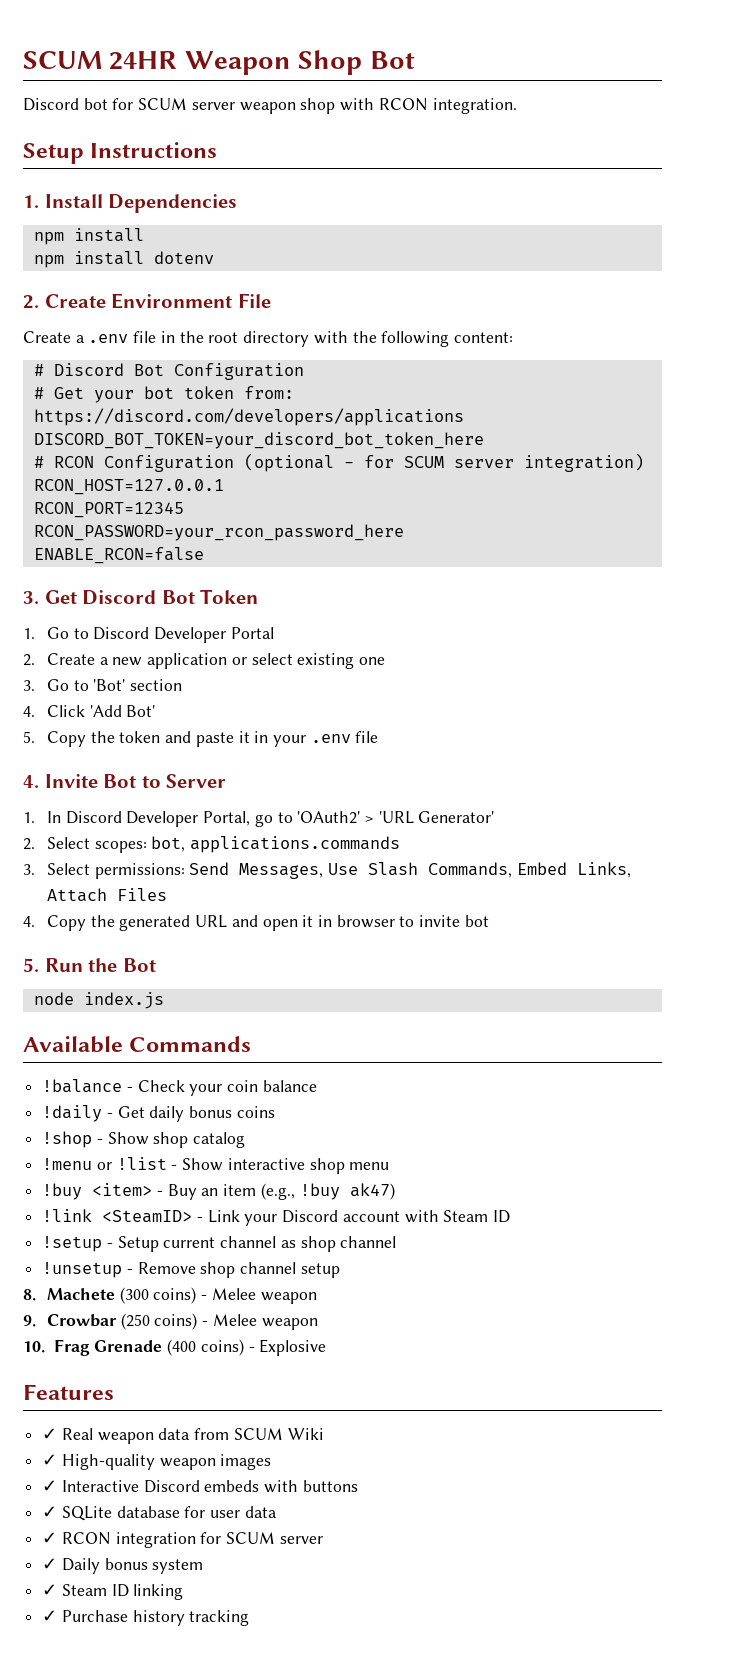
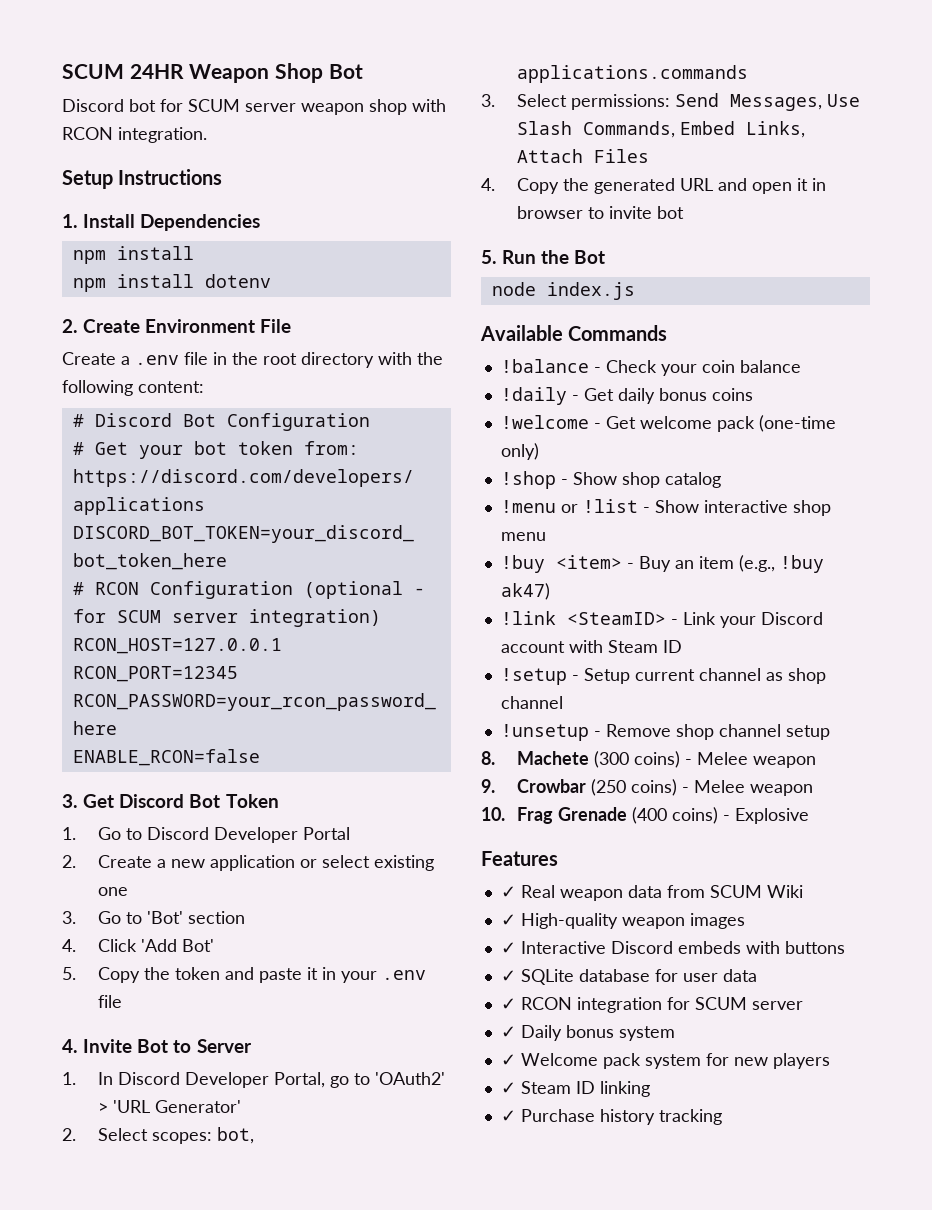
+ !welcome - Get welcome pack (one-time only)
+ ✓ Welcome pack system for new players

